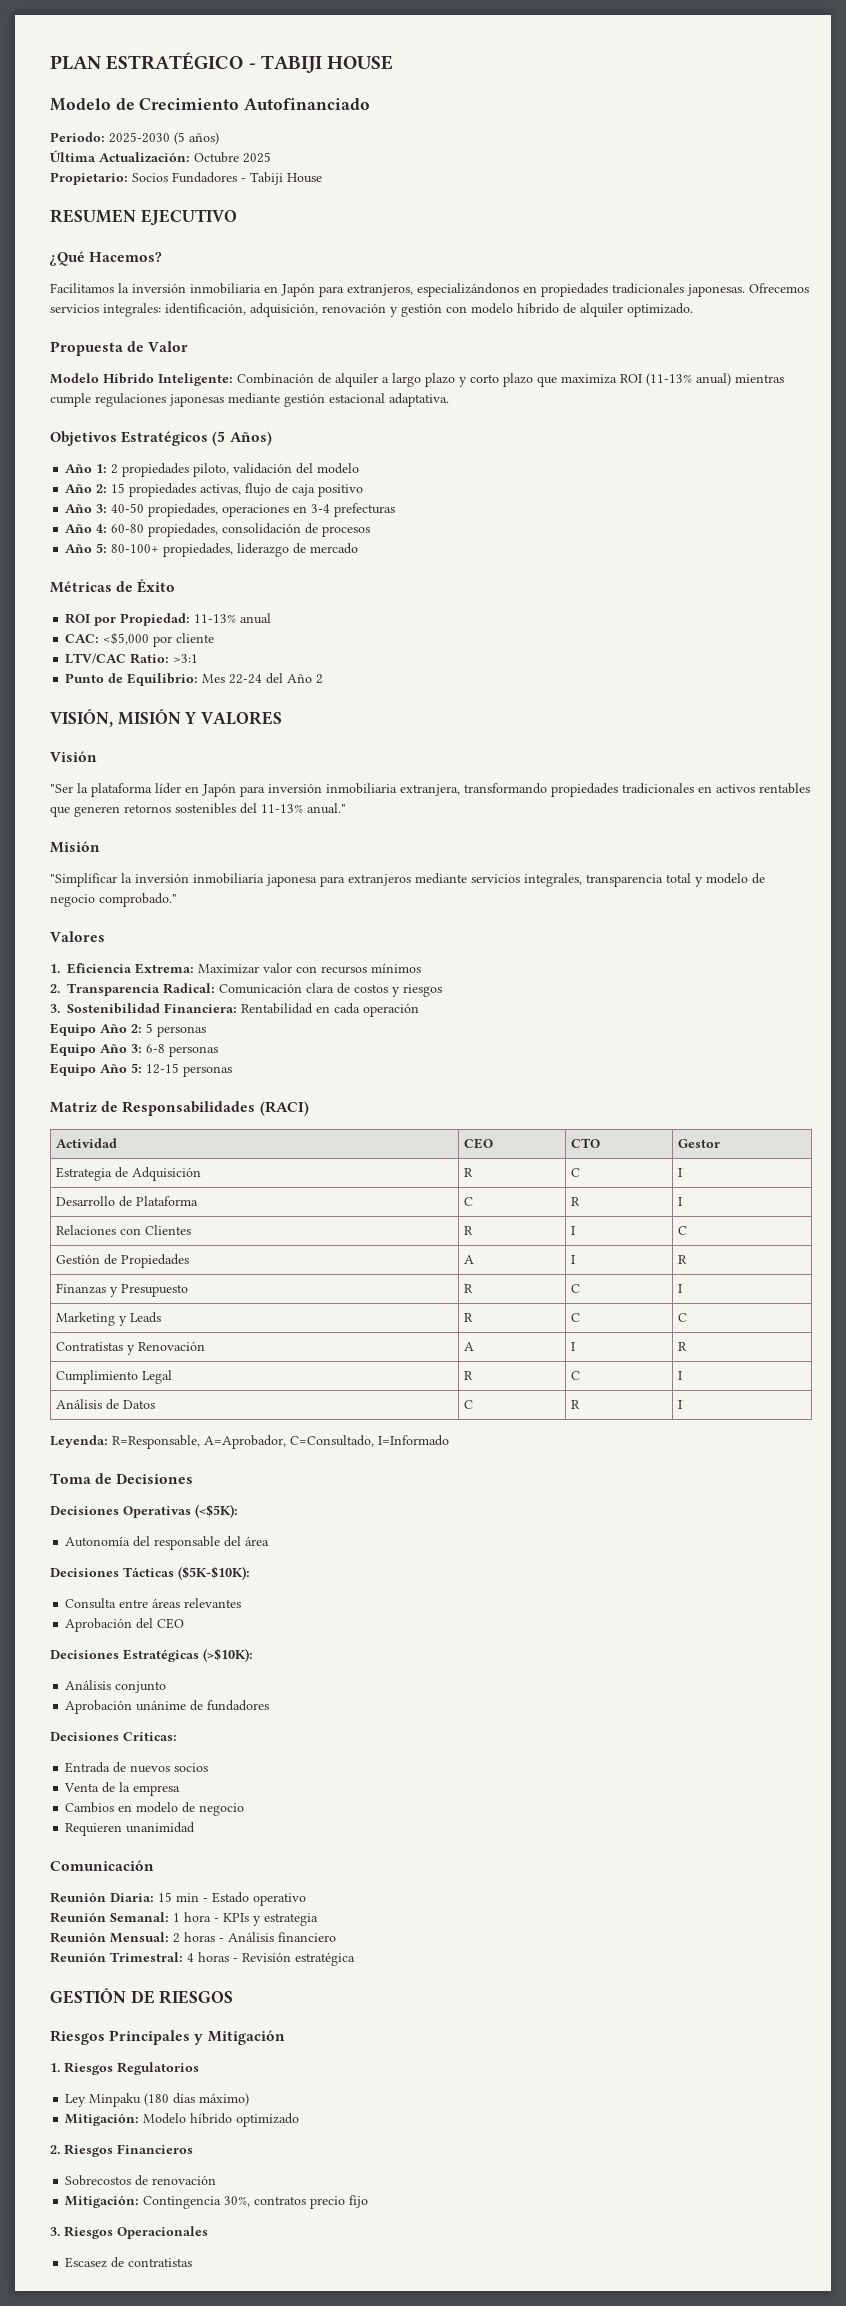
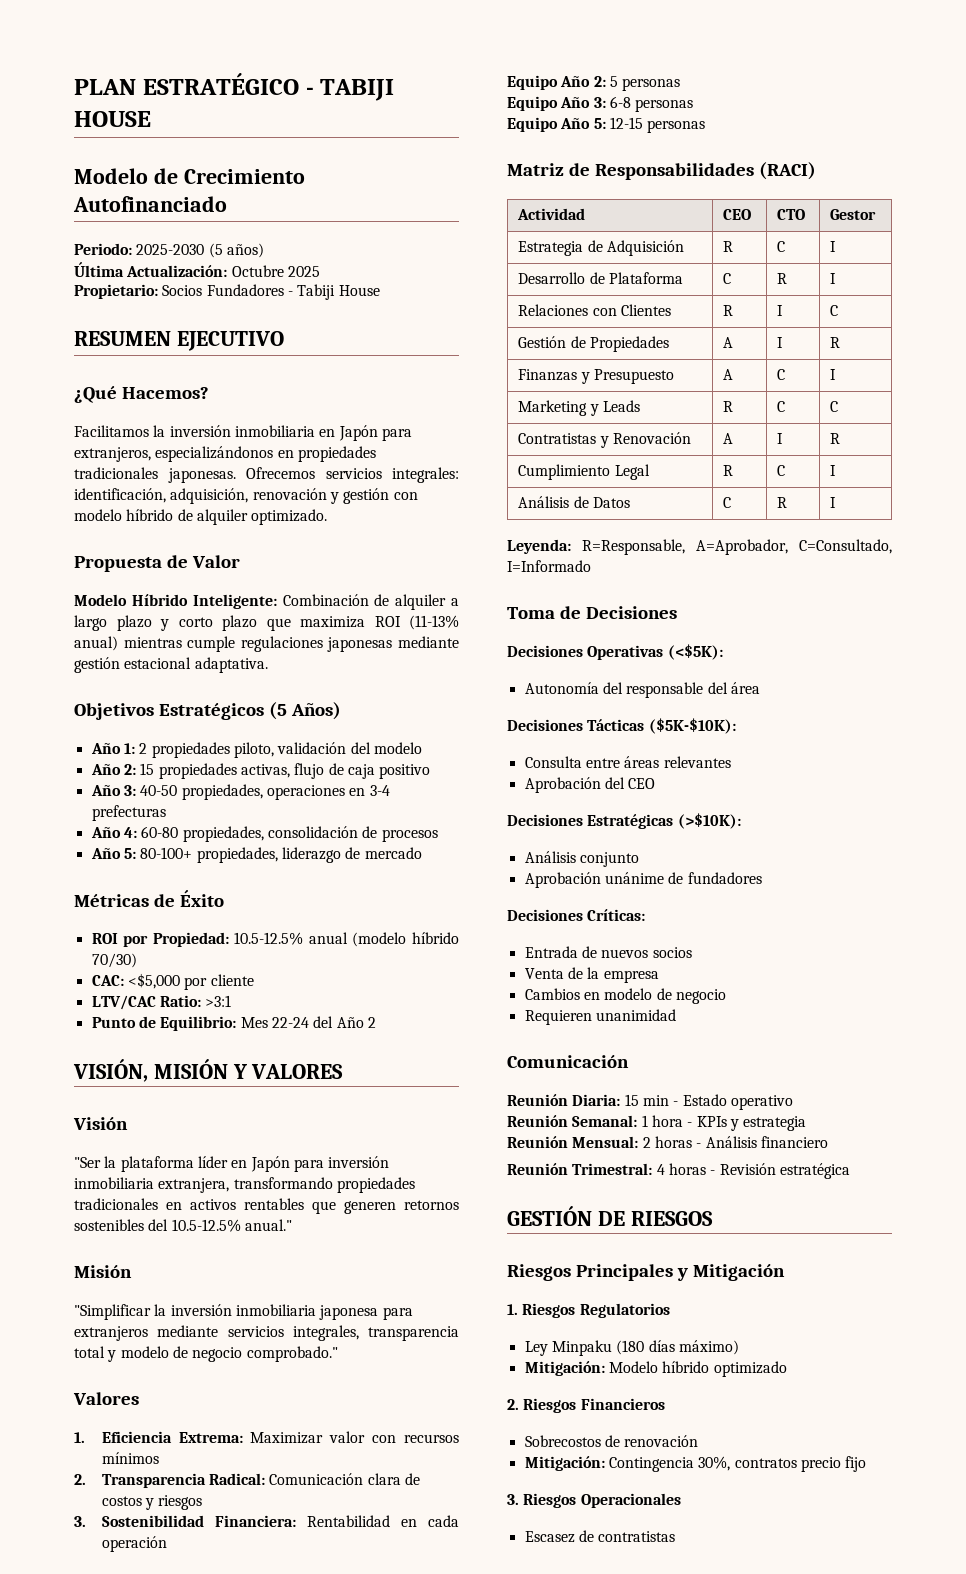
- ROI por Propiedad: 11-13% anual
+ ROI por Propiedad: 10.5-12.5% anual (modelo híbrido 70/30)
- "Ser la plataforma líder en Japón para inversión inmobiliaria extranjera, transformando propiedades tradicionales en activos rentables que generen retornos sostenibles del 11-13% anual."
+ "Ser la plataforma líder en Japón para inversión inmobiliaria extranjera, transformando propiedades tradicionales en activos rentables que generen retornos sostenibles del 10.5-12.5% anual."
- Finanzas y Presupuesto | R | C | I
+ Finanzas y Presupuesto | A | C | I

